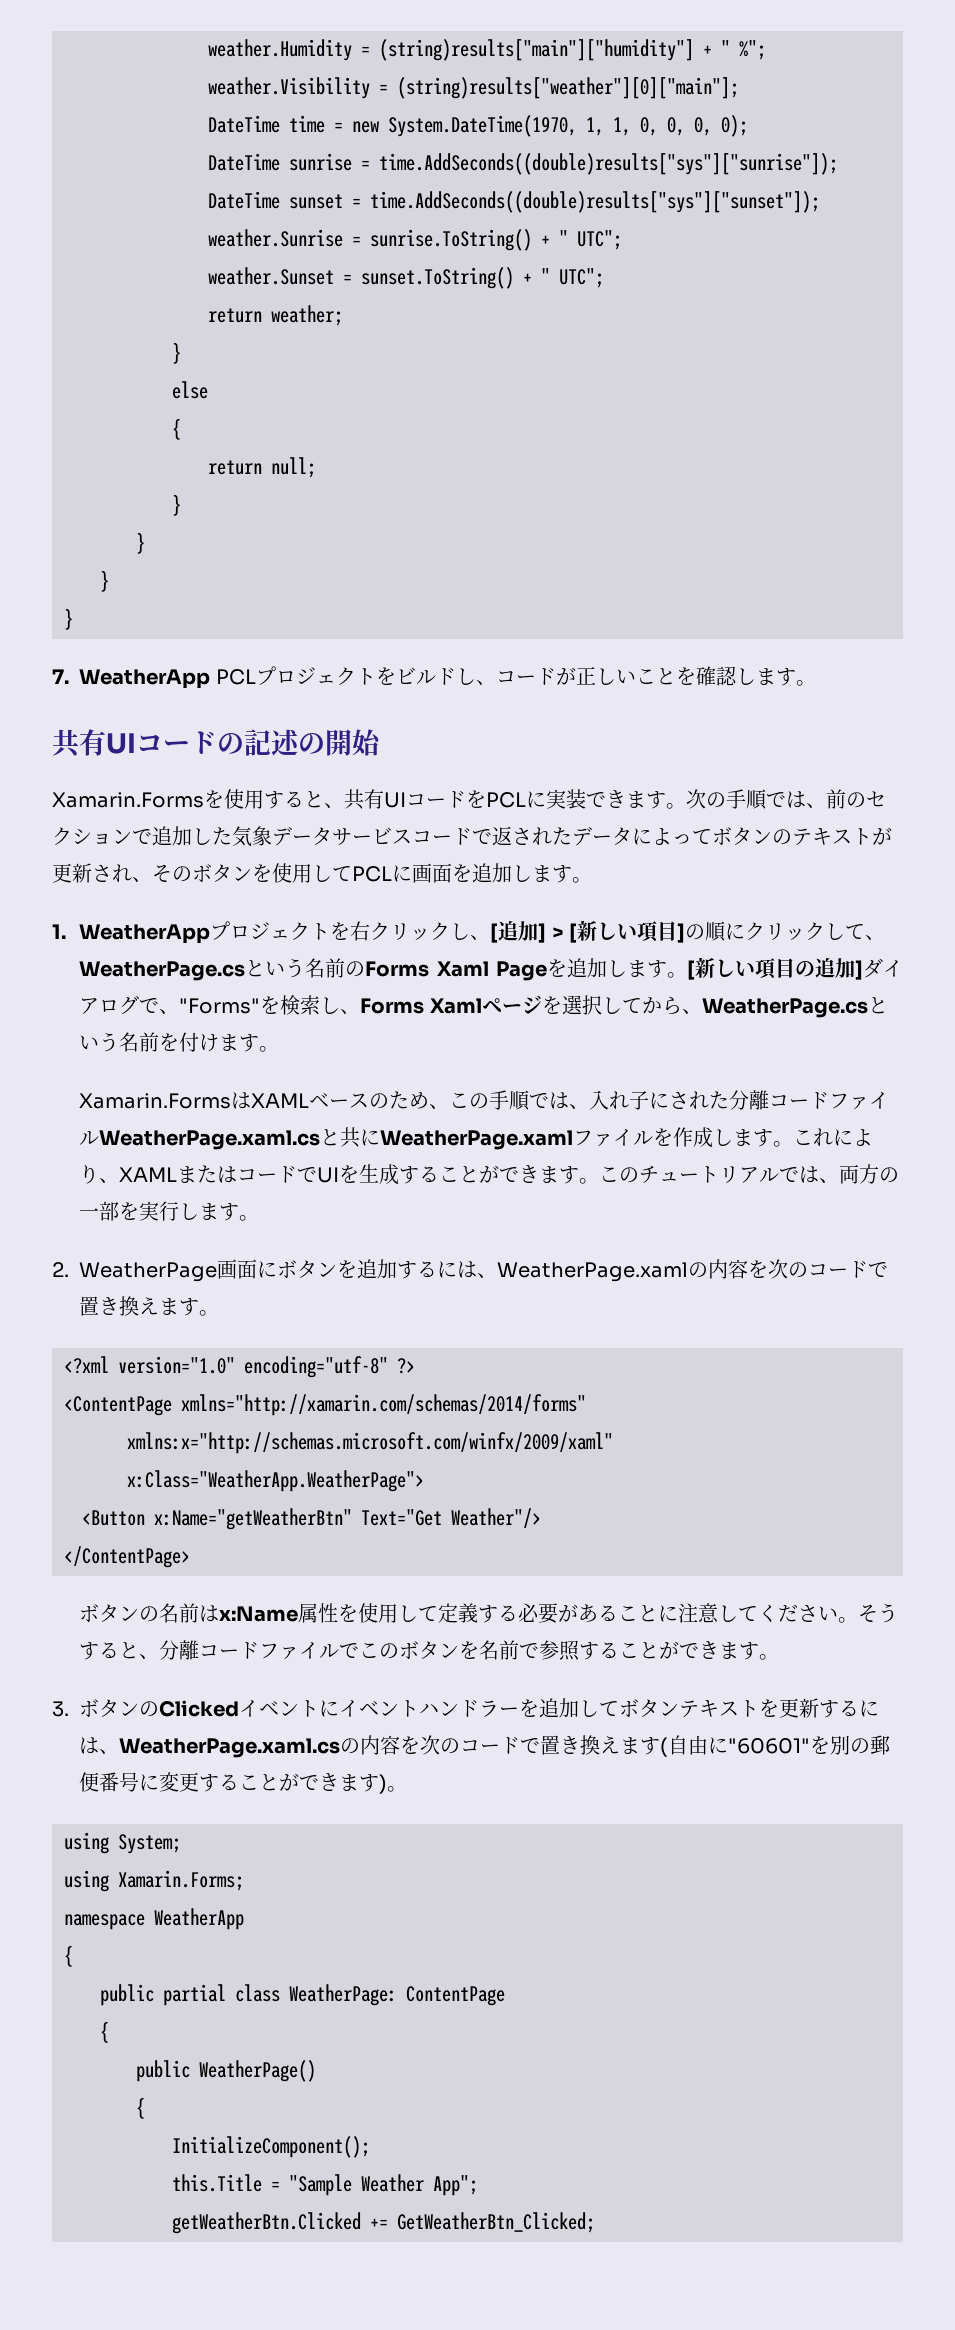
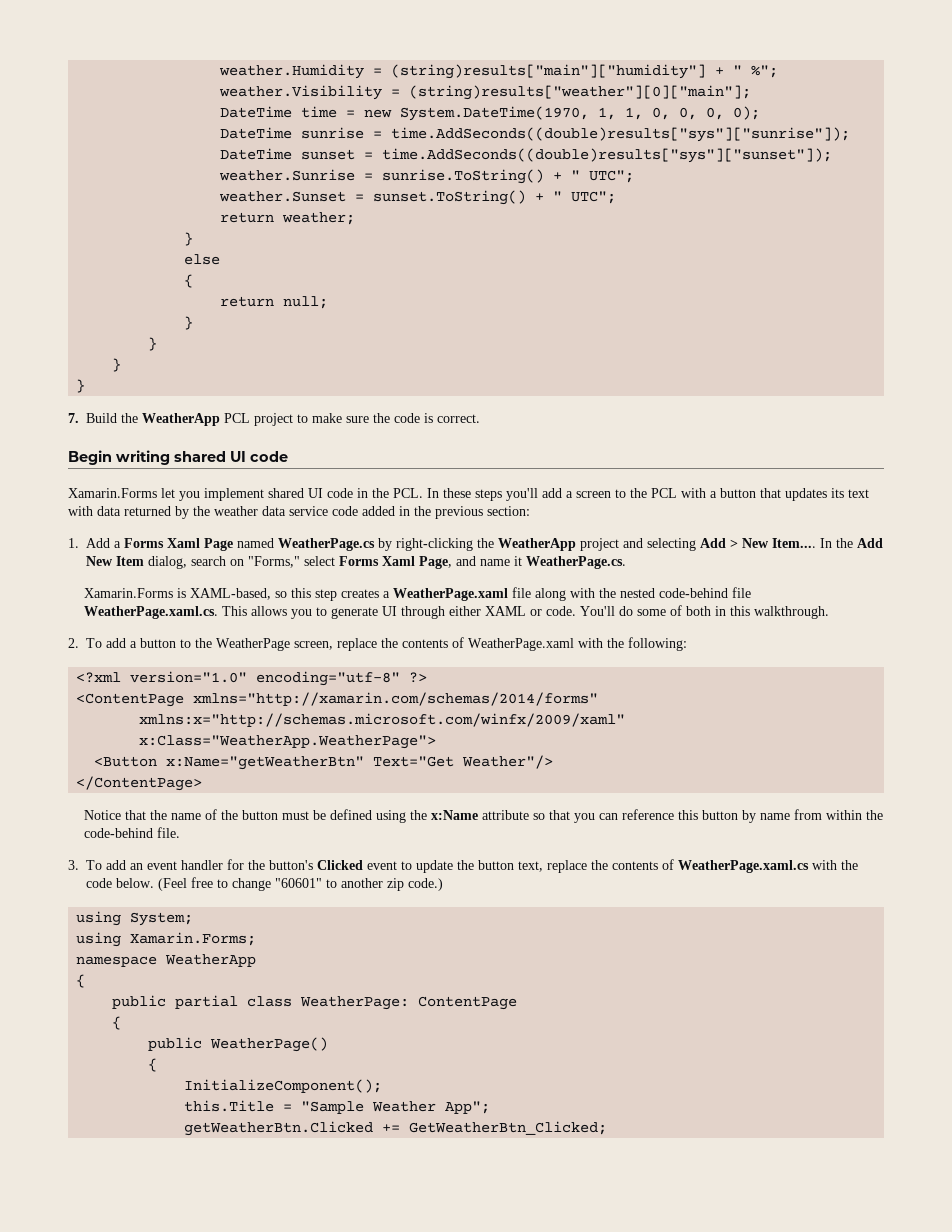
- 7. WeatherApp PCLプロジェクトをビルドし、コードが正しいことを確認します。
- 共有UIコードの記述の開始
- Xamarin.Formsを使用すると、共有UIコードをPCLに実装できます。次の手順では、前のセクションで追加した気象データサービスコードで返されたデータによってボタンのテキストが更新され、そのボタンを使用してPCLに画面を追加します。
- 1. WeatherAppプロジェクトを右クリックし、[追加] > [新しい項目]の順にクリックして、WeatherPage.csという名前のForms Xaml Pageを追加します。[新しい項目の追加]ダイアログで、"Forms"を検索し、Forms Xamlページを選択してから、WeatherPage.csという名前を付けます。
- Xamarin.FormsはXAMLベースのため、この手順では、入れ子にされた分離コードファイルWeatherPage.xaml.csと共にWeatherPage.xamlファイルを作成します。これにより、XAMLまたはコードでUIを生成することができます。このチュートリアルでは、両方の一部を実行します。
- 2. WeatherPage画面にボタンを追加するには、WeatherPage.xamlの内容を次のコードで置き換えます。
+ 7. Build the WeatherApp PCL project to make sure the code is correct.
+ Begin writing shared UI code
+ Xamarin.Forms let you implement shared UI code in the PCL. In these steps you'll add a screen to the PCL with a button that updates its text with data returned by the weather data service code added in the previous section:
+ 1. Add a Forms Xaml Page named WeatherPage.cs by right-clicking the WeatherApp project and selecting Add > New Item.... In the Add New Item dialog, search on "Forms," select Forms Xaml Page, and name it WeatherPage.cs.
+ Xamarin.Forms is XAML-based, so this step creates a WeatherPage.xaml file along with the nested code-behind file WeatherPage.xaml.cs. This allows you to generate UI through either XAML or code. You'll do some of both in this walkthrough.
+ 2. To add a button to the WeatherPage screen, replace the contents of WeatherPage.xaml with the following:
- ボタンの名前はx:Name属性を使用して定義する必要があることに注意してください。そうすると、分離コードファイルでこのボタンを名前で参照することができます。
- 3.ボタンのClickedイベントにイベントハンドラーを追加してボタンテキストを更新するには、WeatherPage.xaml.csの内容を次のコードで置き換えます(自由に"60601"を別の郵便番号に変更することができます)。
+ Notice that the name of the button must be defined using the x:Name attribute so that you can reference this button by name from within the code-behind file.
+ 3. To add an event handler for the button's Clicked event to update the button text, replace the contents of WeatherPage.xaml.cs with the code below. (Feel free to change "60601" to another zip code.)

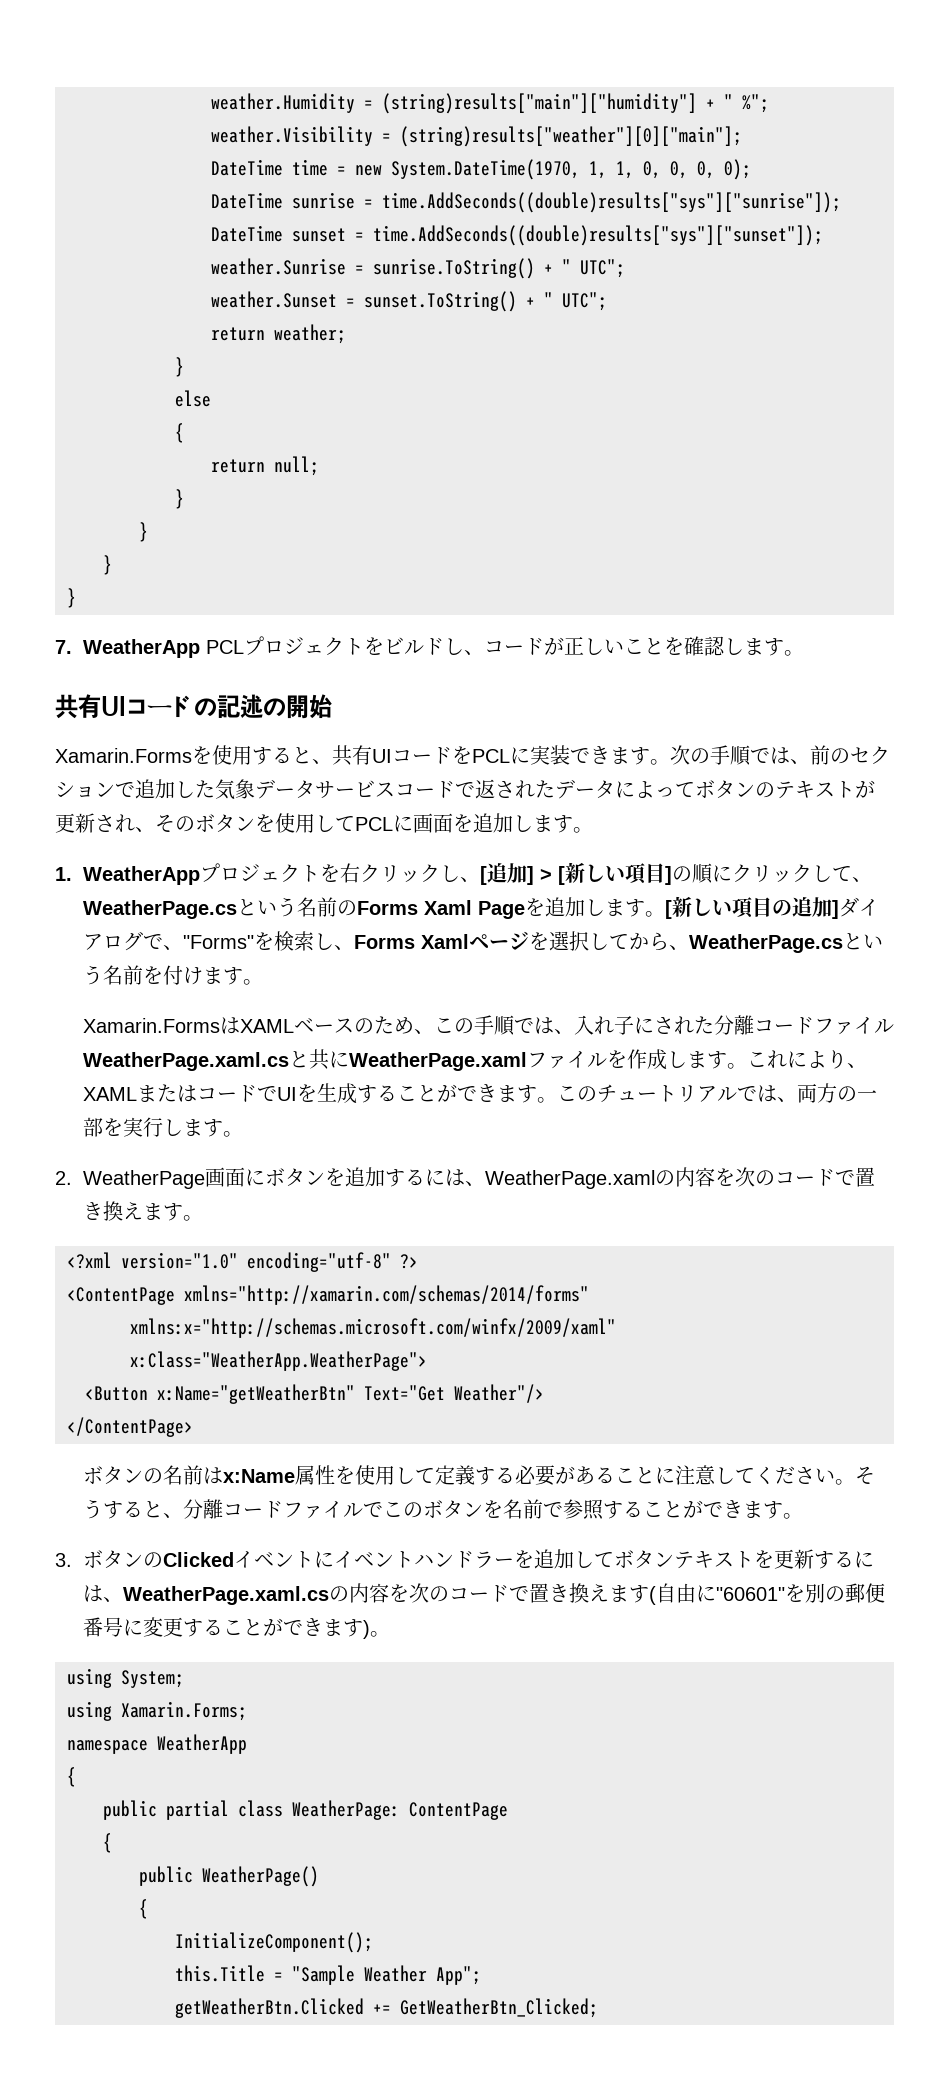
- 7. Build the WeatherApp PCL project to make sure the code is correct.
- Begin writing shared UI code
- Xamarin.Forms let you implement shared UI code in the PCL. In these steps you'll add a screen to the PCL with a button that updates its text with data returned by the weather data service code added in the previous section:
- 1. Add a Forms Xaml Page named WeatherPage.cs by right-clicking the WeatherApp project and selecting Add > New Item.... In the Add New Item dialog, search on "Forms," select Forms Xaml Page, and name it WeatherPage.cs.
- Xamarin.Forms is XAML-based, so this step creates a WeatherPage.xaml file along with the nested code-behind file WeatherPage.xaml.cs. This allows you to generate UI through either XAML or code. You'll do some of both in this walkthrough.
- 2. To add a button to the WeatherPage screen, replace the contents of WeatherPage.xaml with the following:
+ 7. WeatherApp PCLプロジェクトをビルドし、コードが正しいことを確認します。
+ 共有UIコードの記述の開始
+ Xamarin.Formsを使用すると、共有UIコードをPCLに実装できます。次の手順では、前のセクションで追加した気象データサービスコードで返されたデータによってボタンのテキストが更新され、そのボタンを使用してPCLに画面を追加します。
+ 1. WeatherAppプロジェクトを右クリックし、[追加] > [新しい項目]の順にクリックして、WeatherPage.csという名前のForms Xaml Pageを追加します。[新しい項目の追加]ダイアログで、"Forms"を検索し、Forms Xamlページを選択してから、WeatherPage.csという名前を付けます。
+ Xamarin.FormsはXAMLベースのため、この手順では、入れ子にされた分離コードファイルWeatherPage.xaml.csと共にWeatherPage.xamlファイルを作成します。これにより、XAMLまたはコードでUIを生成することができます。このチュートリアルでは、両方の一部を実行します。
+ 2. WeatherPage画面にボタンを追加するには、WeatherPage.xamlの内容を次のコードで置き換えます。
- Notice that the name of the button must be defined using the x:Name attribute so that you can reference this button by name from within the code-behind file.
- 3. To add an event handler for the button's Clicked event to update the button text, replace the contents of WeatherPage.xaml.cs with the code below. (Feel free to change "60601" to another zip code.)
+ ボタンの名前はx:Name属性を使用して定義する必要があることに注意してください。そうすると、分離コードファイルでこのボタンを名前で参照することができます。
+ 3.ボタンのClickedイベントにイベントハンドラーを追加してボタンテキストを更新するには、WeatherPage.xaml.csの内容を次のコードで置き換えます(自由に"60601"を別の郵便番号に変更することができます)。

